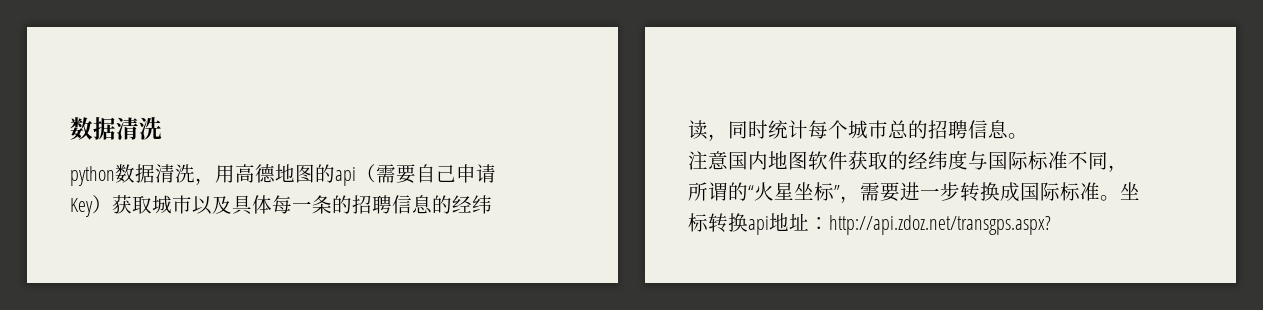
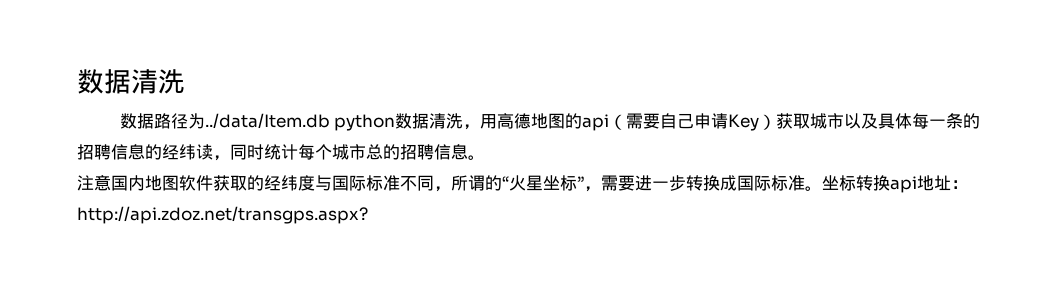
- python数据清洗，用高德地图的api（需要自己申请Key）获取城市以及具体每一条的招聘信息的经纬读，同时统计每个城市总的招聘信息。
+ 数据路径为../data/Item.db python数据清洗，用高德地图的api（需要自己申请Key）获取城市以及具体每一条的招聘信息的经纬读，同时统计每个城市总的招聘信息。

